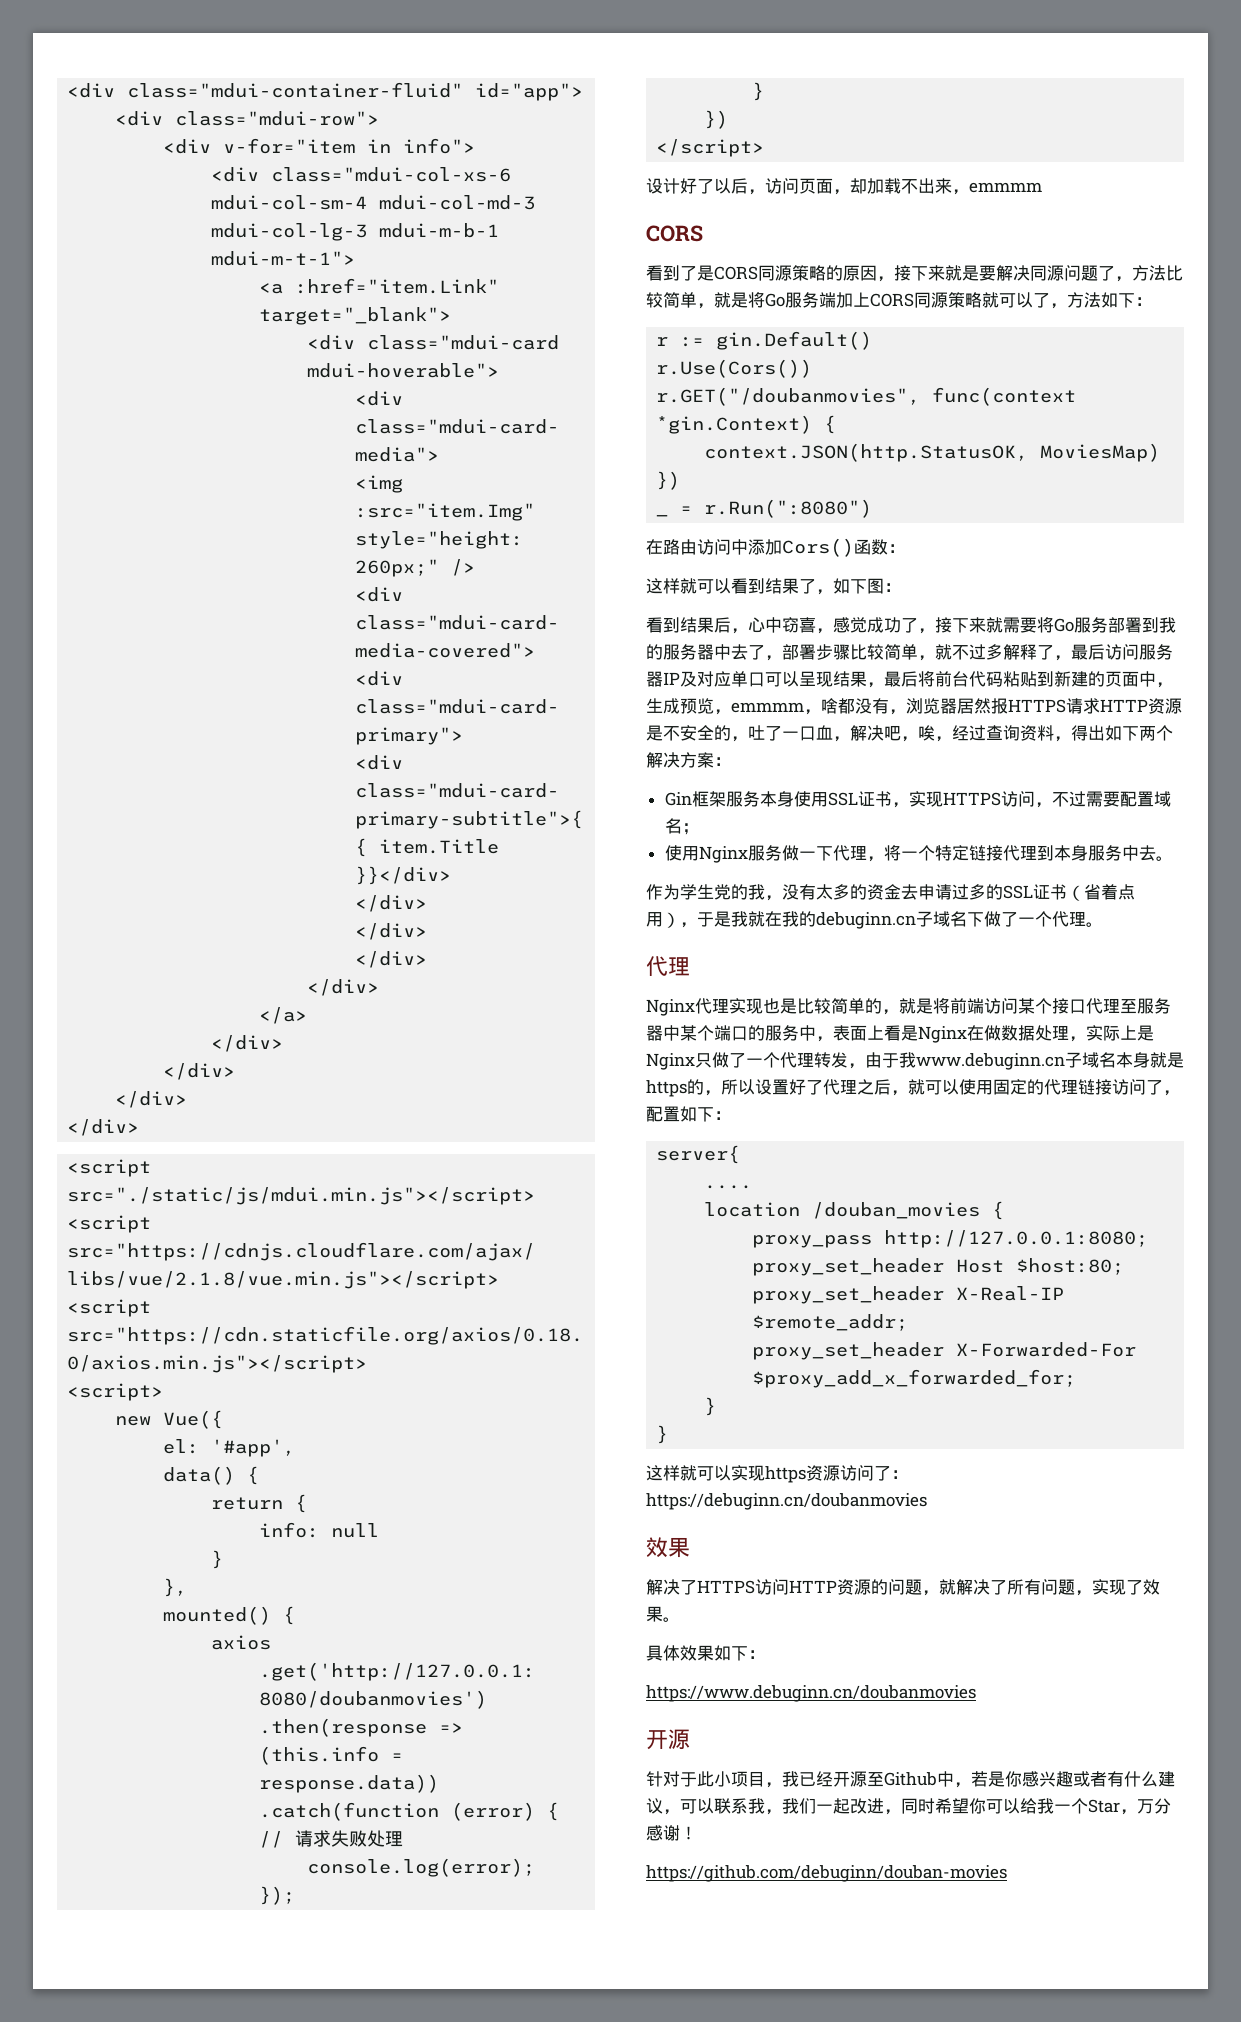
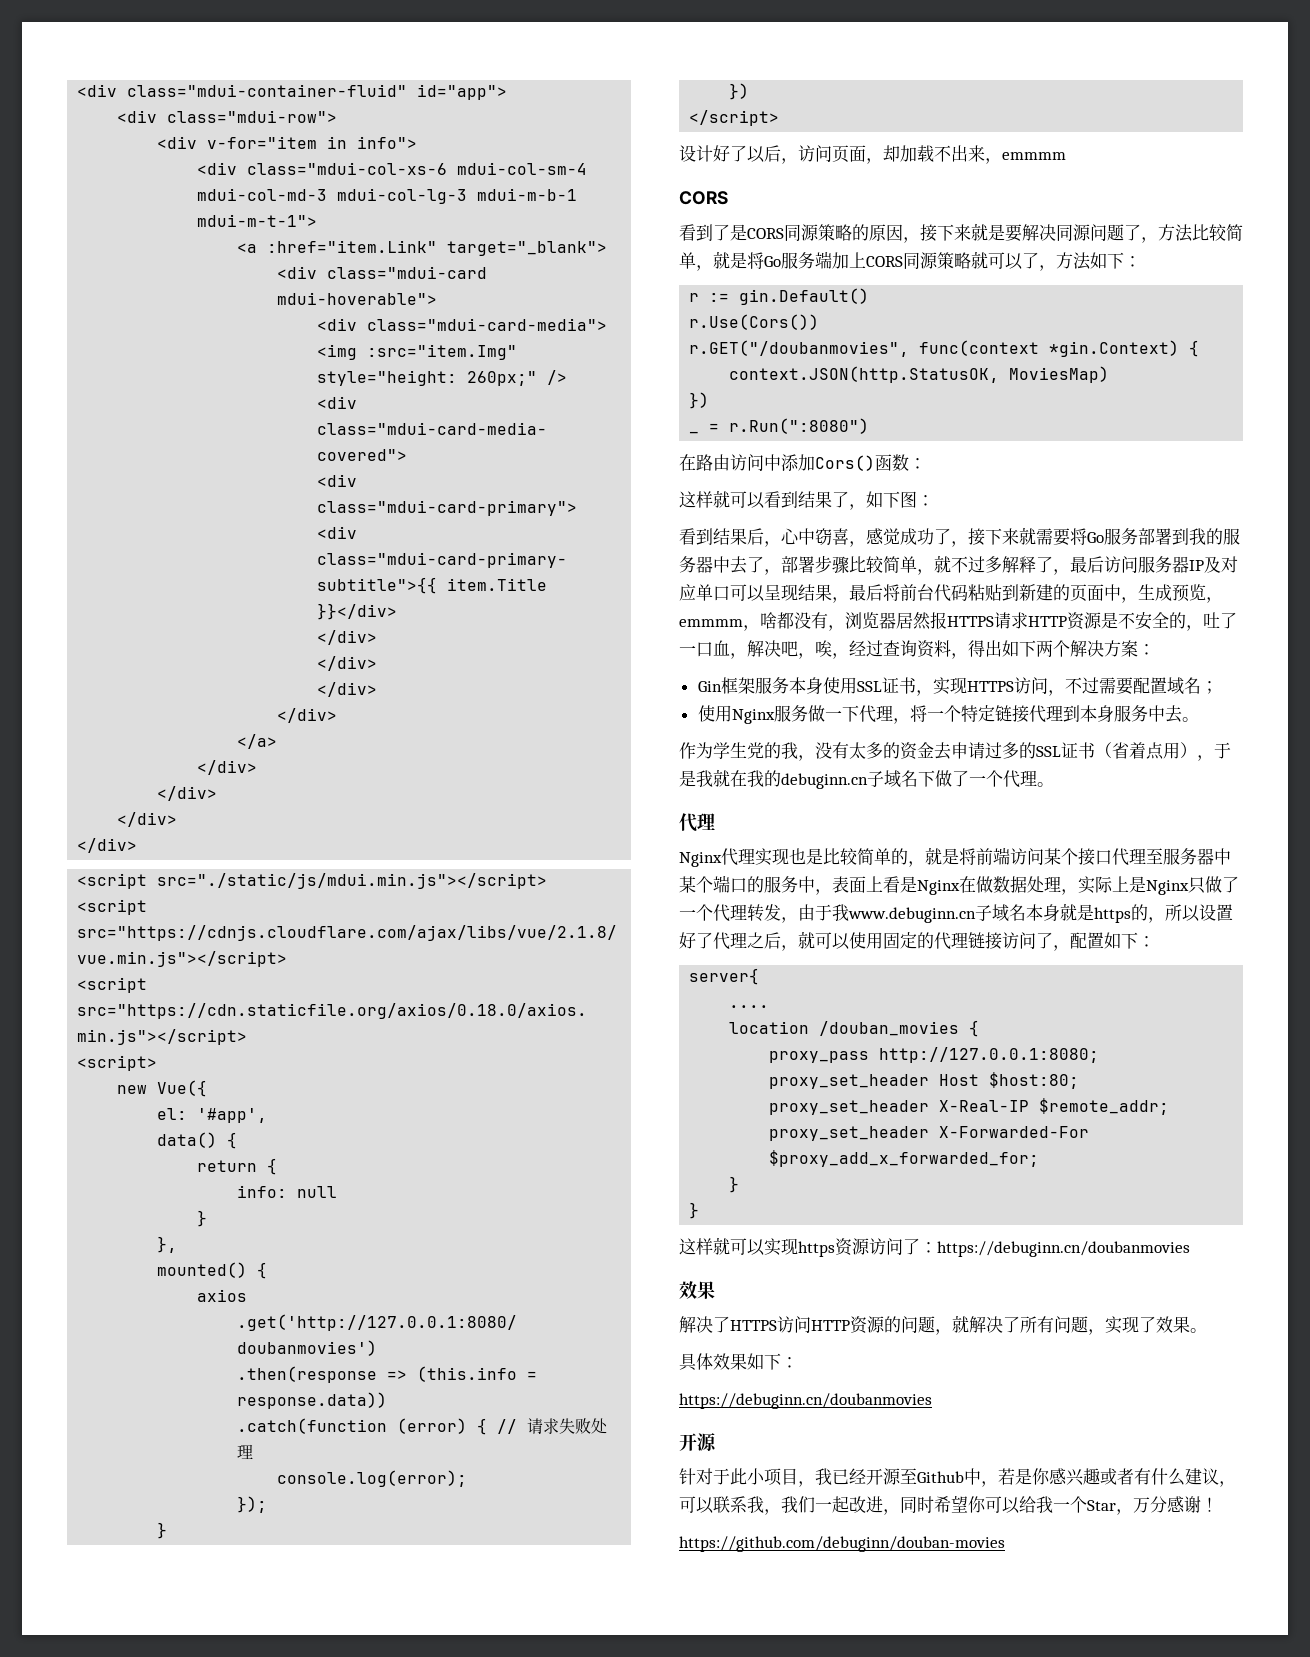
  具体效果如下：
- https://www.debuginn.cn/doubanmovies
+ https://debuginn.cn/doubanmovies

